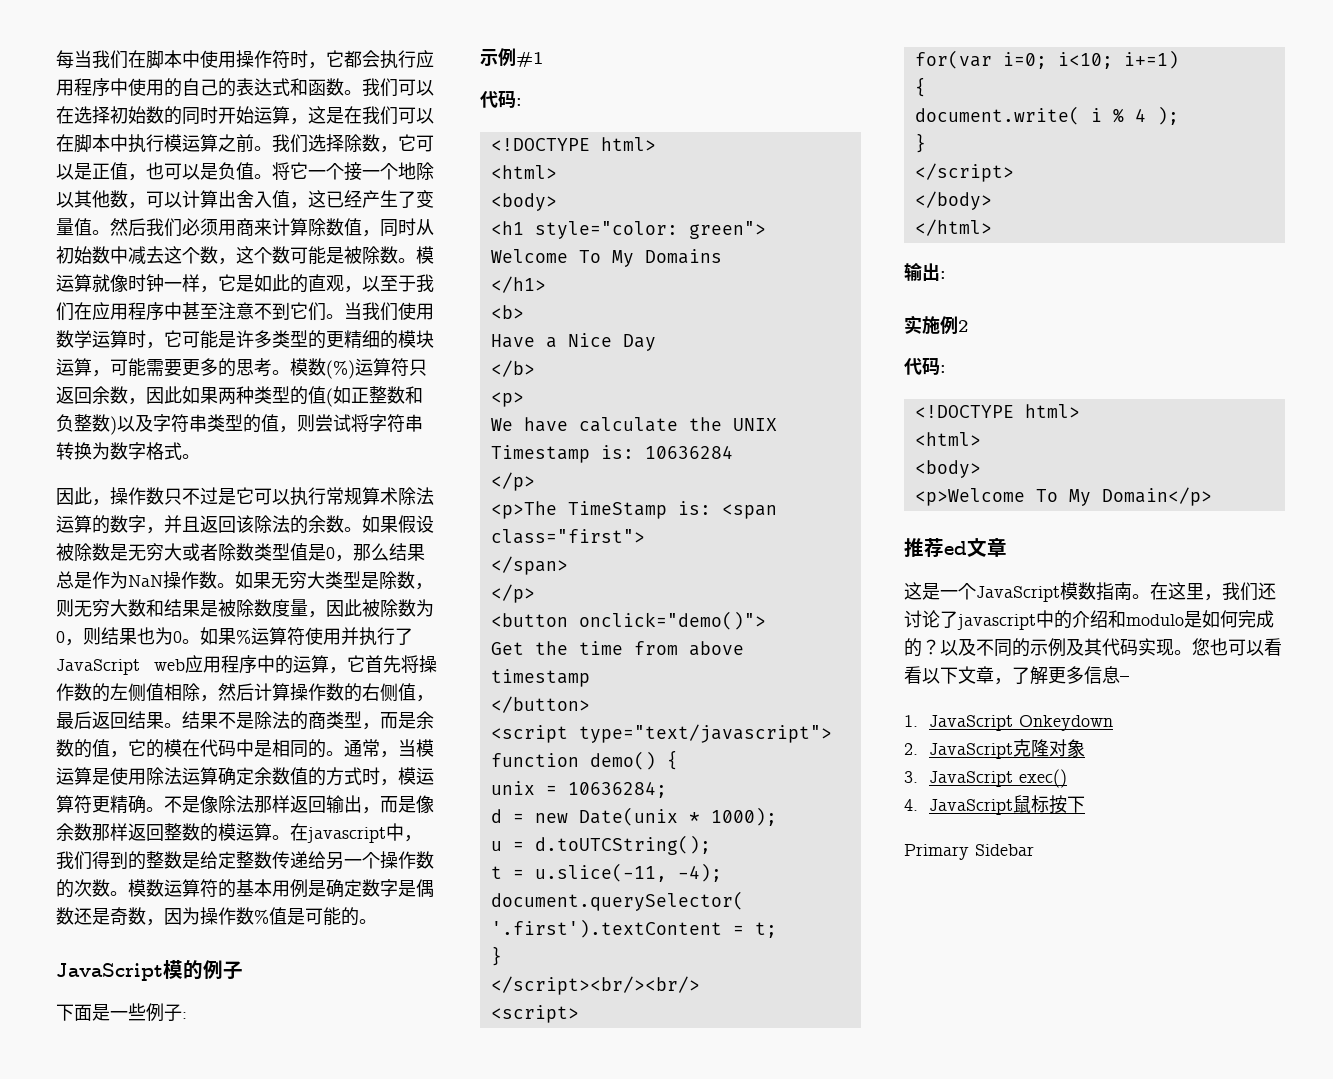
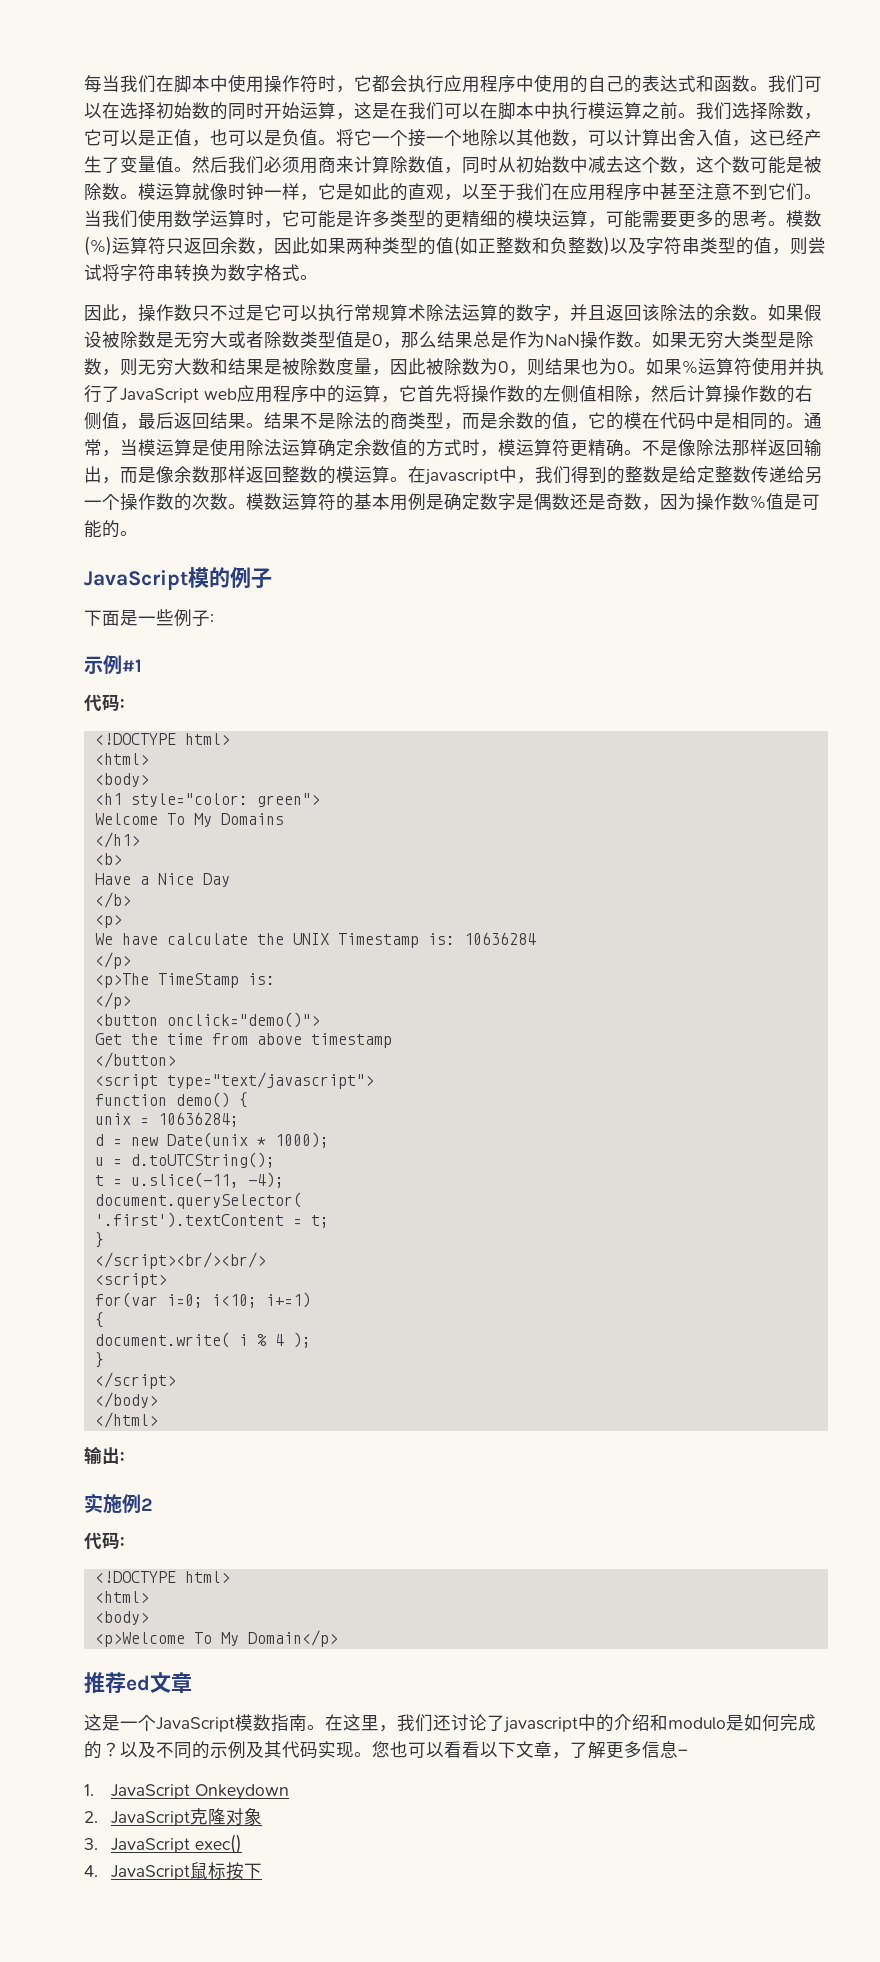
- <p>The TimeStamp is: <span class="first">
- </span>
+ <p>The TimeStamp is:
- Primary Sidebar

